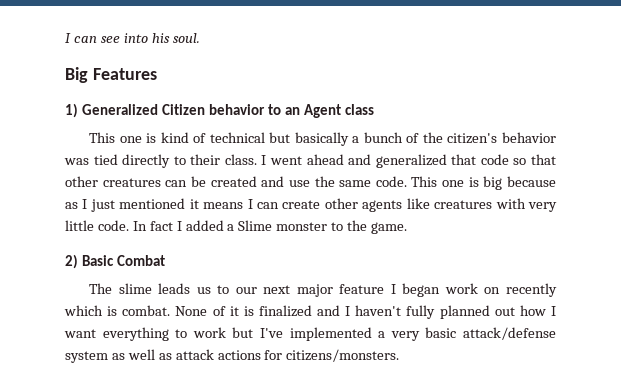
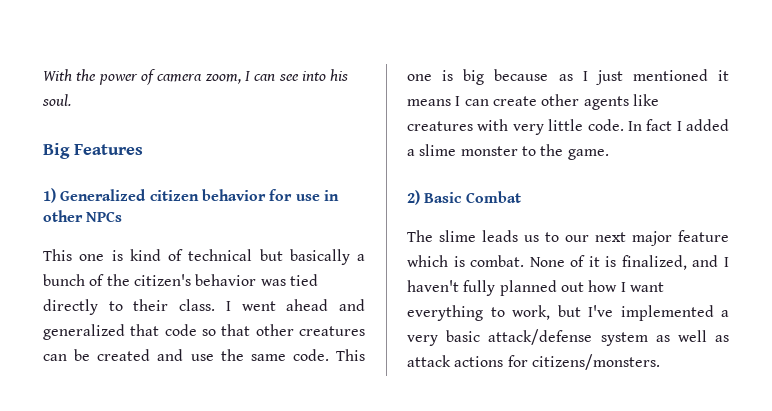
- I can see into his soul.
+ With the power of camera zoom, I can see into his soul.
- 1) Generalized Citizen behavior to an Agent class
+ 1) Generalized citizen behavior for use in other NPCs
- In fact I added a Slime monster to the game.
+ In fact I added a slime monster to the game.
- The slime leads us to our next major feature I began work on recently which is combat.
+ The slime leads us to our next major feature which is combat.
- None of it is finalized and I haven't fully planned out how I want everything to work but I've implemented a very basic attack/defense system as well as attack actions for citizens/monsters.
+ None of it is finalized, and I haven't fully planned out how I want everything to work, but I've implemented a very basic attack/defense system as well as attack actions for citizens/monsters.

